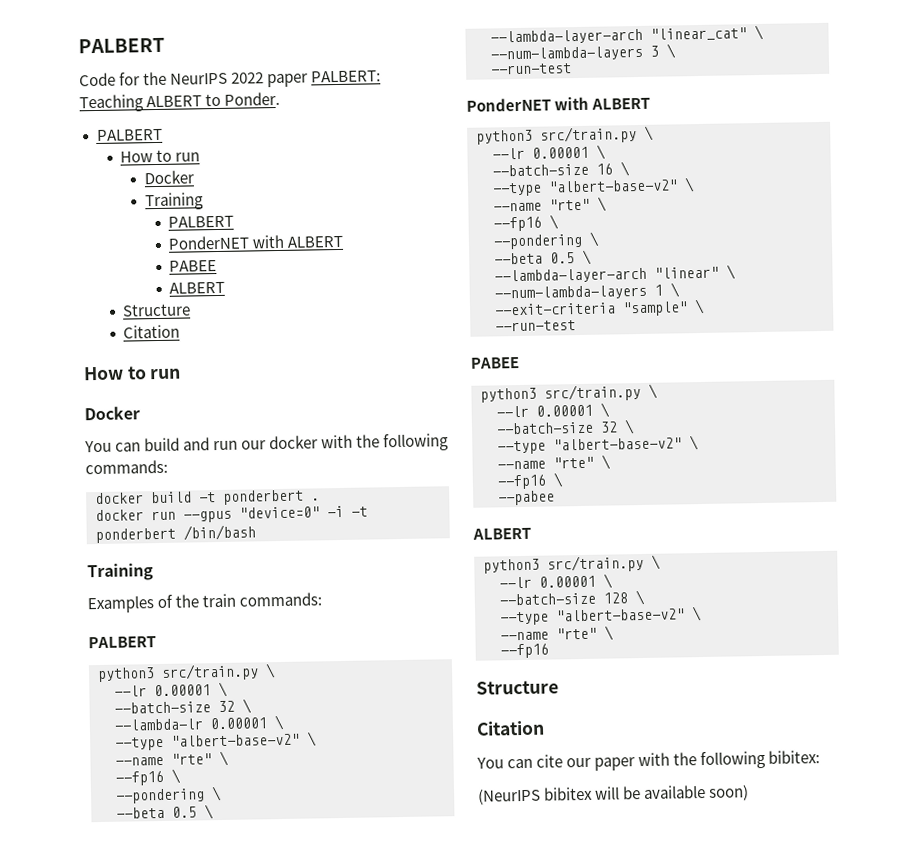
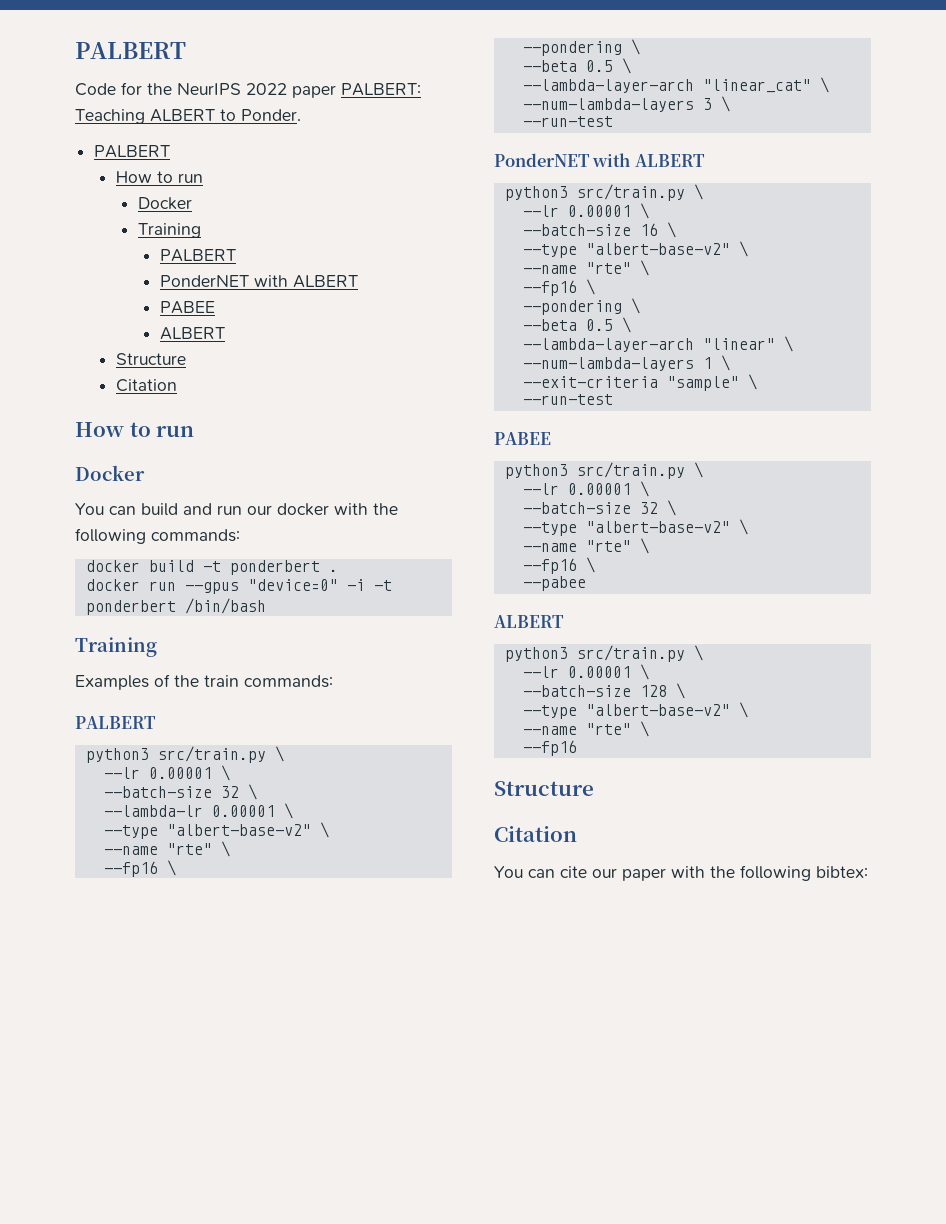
- You can cite our paper with the following bibitex:
- (NeurIPS bibitex will be available soon)
+ You can cite our paper with the following bibtex:

